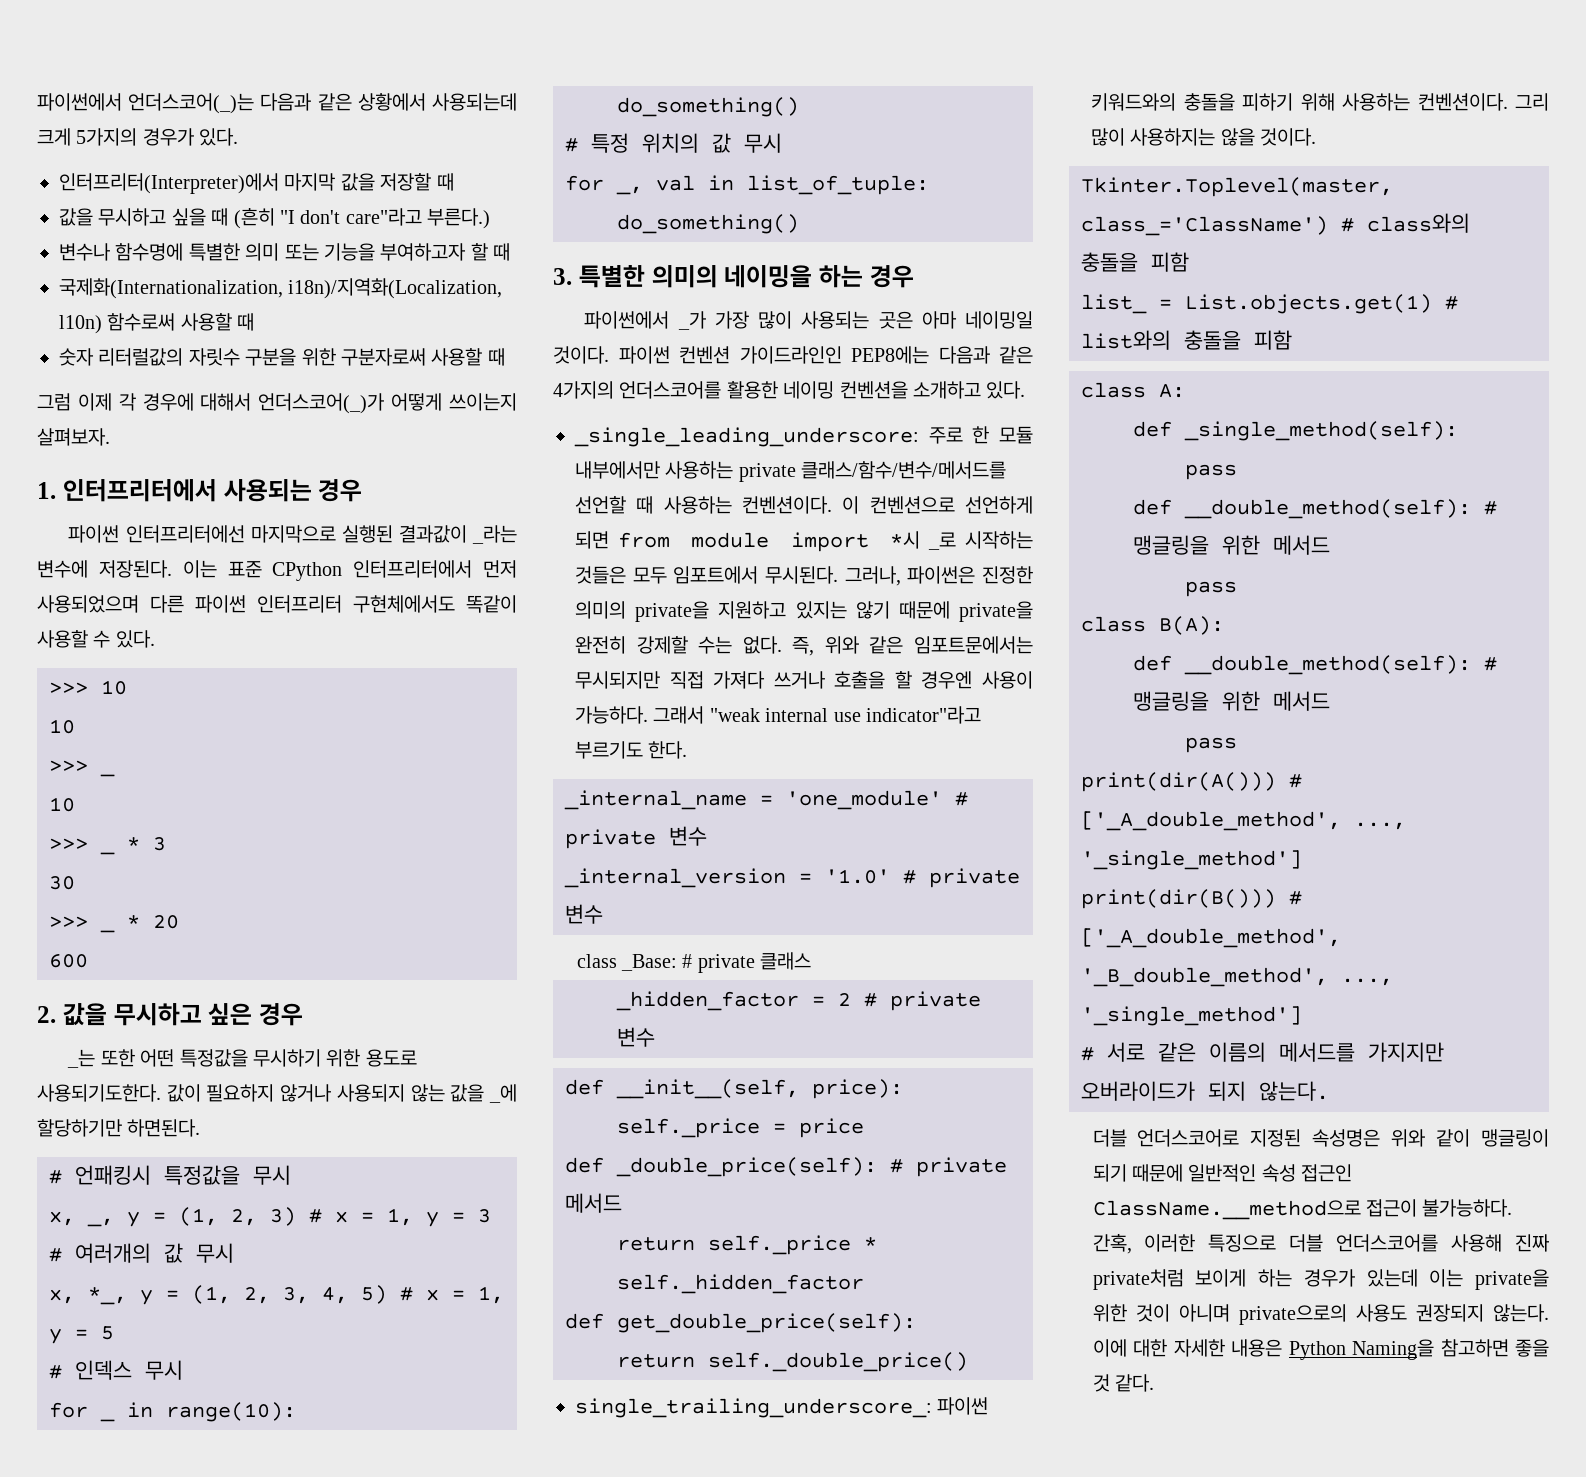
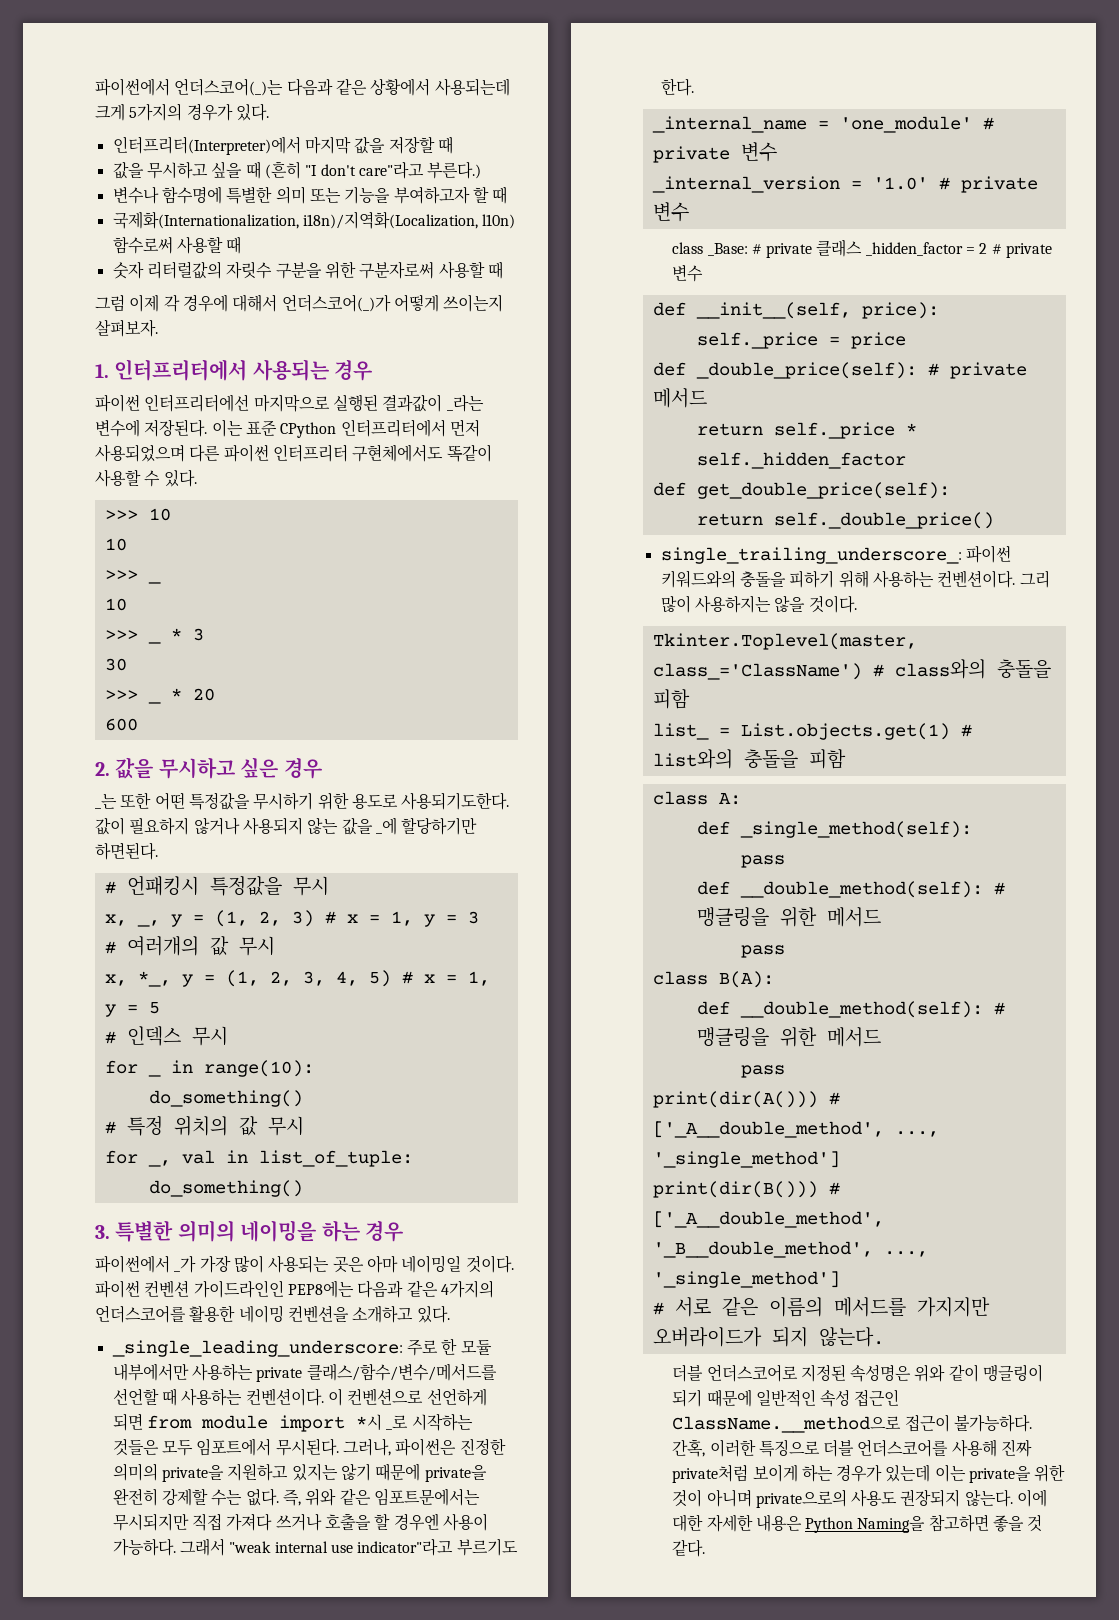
- class _Base: # private 클래스
- _hidden_factor = 2 # private 변수
+ class _Base: # private 클래스 _hidden_factor = 2 # private 변수
- print(dir(A())) # ['_A_double_method', ..., '_single_method']
+ print(dir(A())) # ['_A__double_method', ..., '_single_method']
- print(dir(B())) # ['_A_double_method', '_B_double_method', ..., '_single_method']
+ print(dir(B())) # ['_A__double_method', '_B__double_method', ..., '_single_method']

